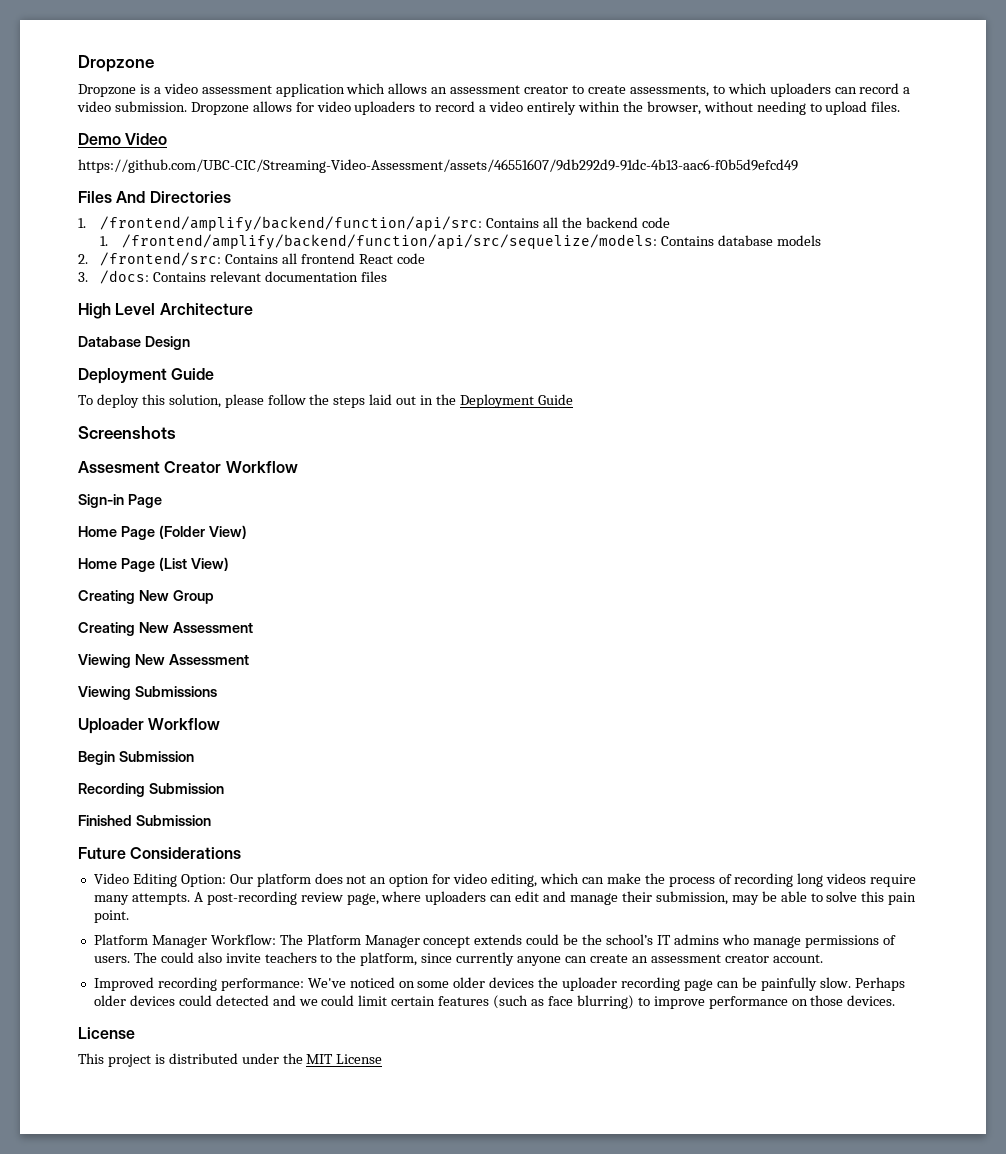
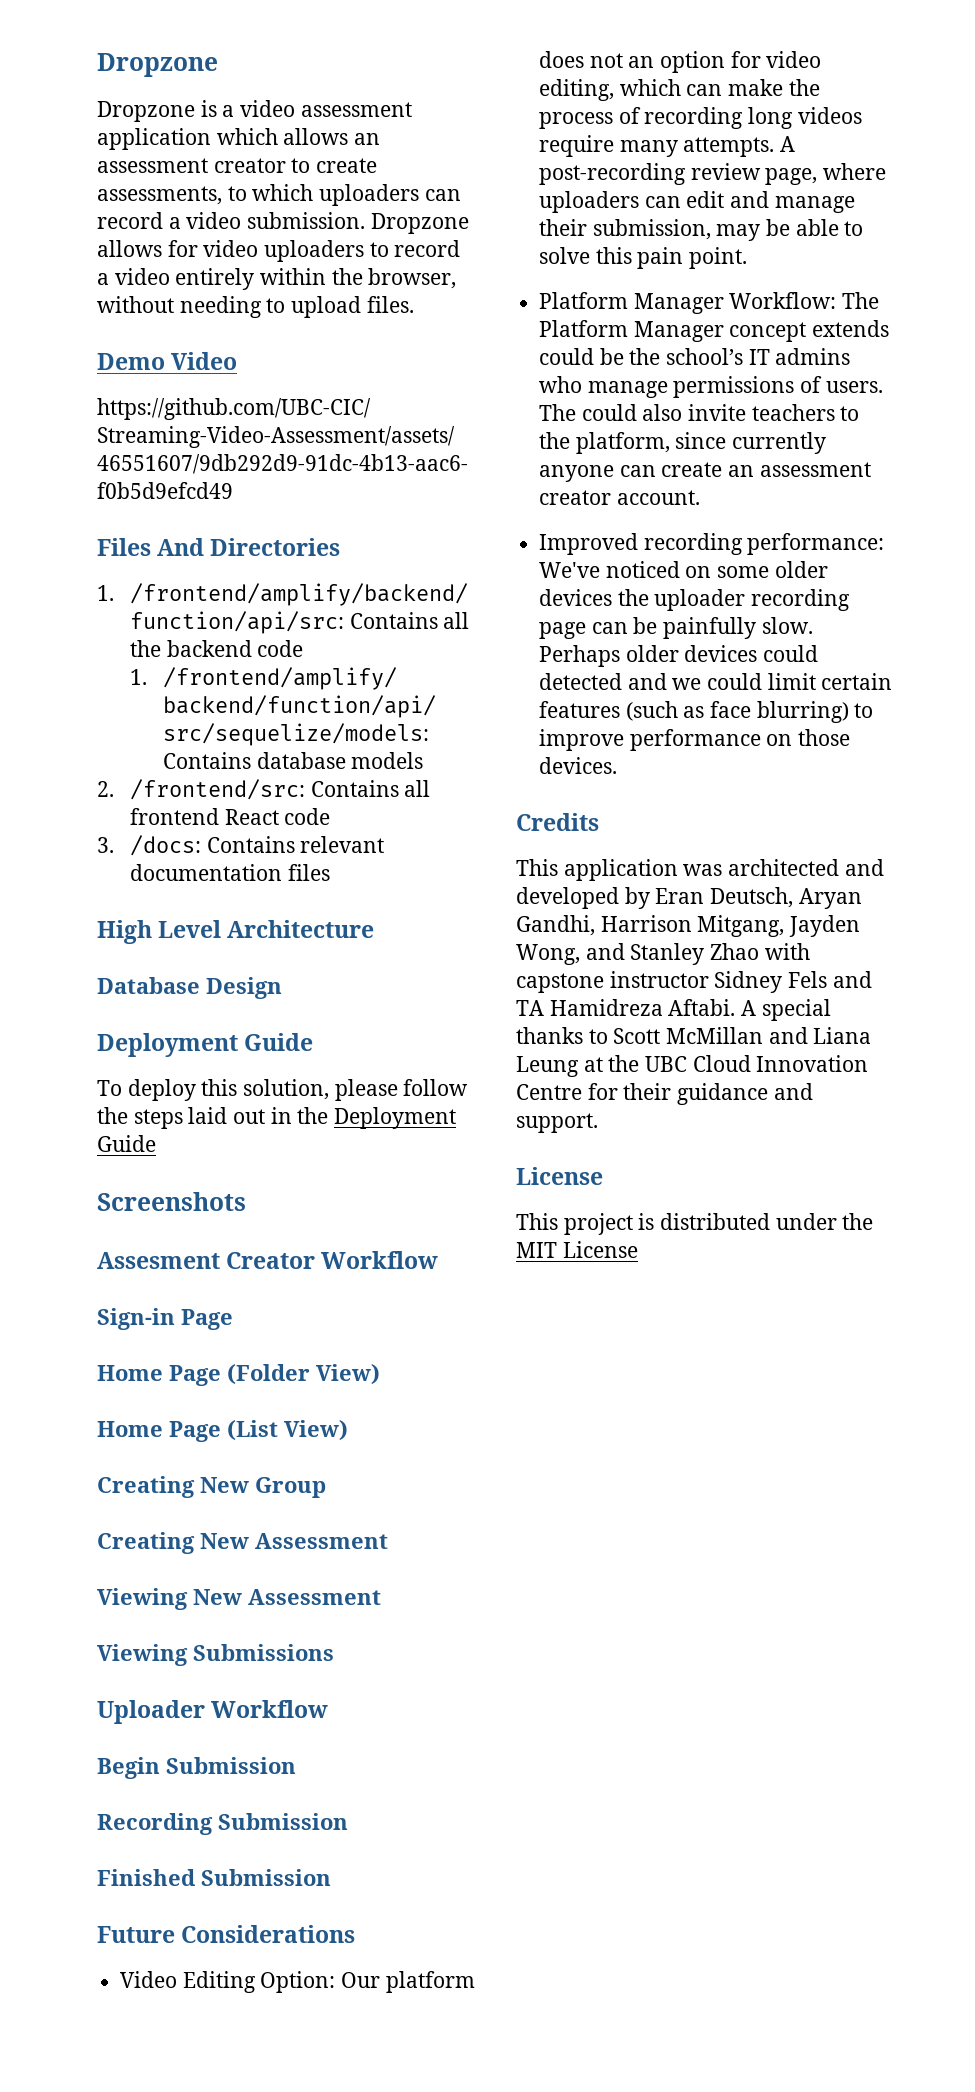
+ Credits
+ This application was architected and developed by Eran Deutsch, Aryan Gandhi, Harrison Mitgang, Jayden Wong, and Stanley Zhao with capstone instructor Sidney Fels and TA Hamidreza Aftabi. A special thanks to Scott McMillan and Liana Leung at the UBC Cloud Innovation Centre for their guidance and support.

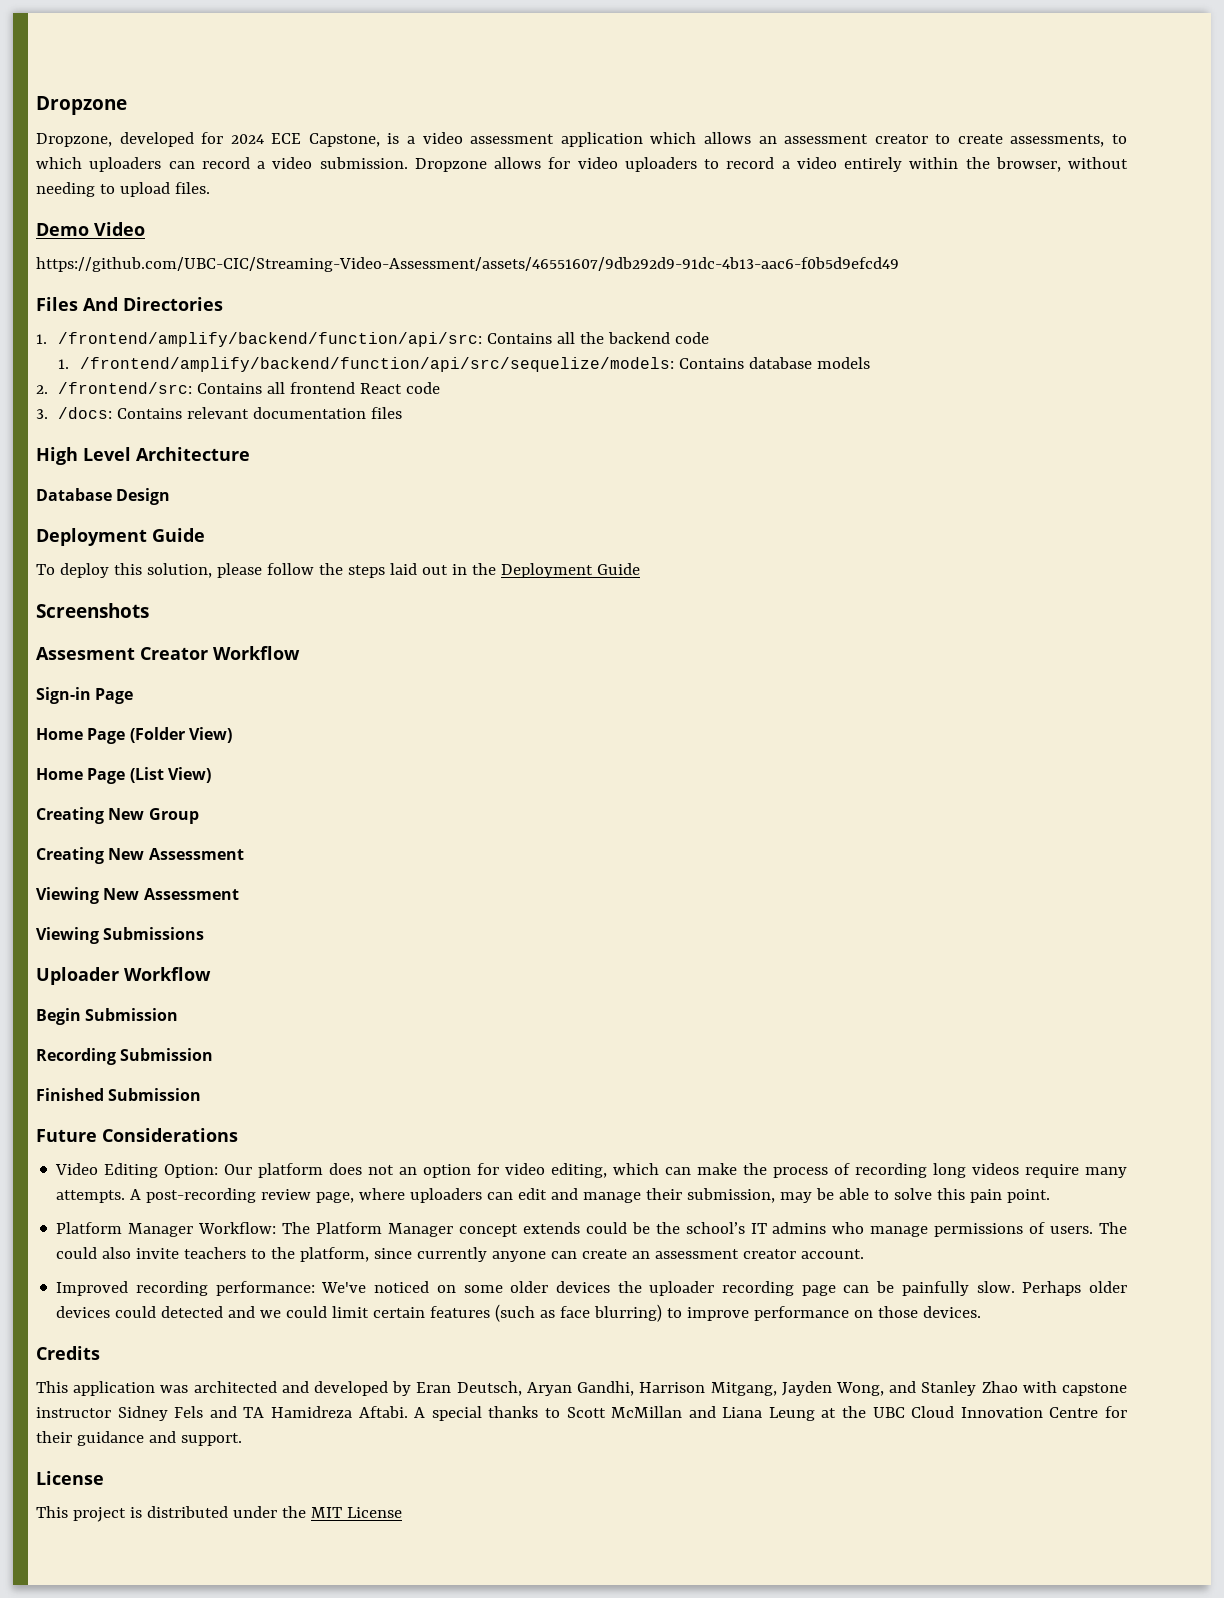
- Dropzone is a video assessment application which allows an assessment creator to create assessments, to which uploaders can record a video submission.
+ Dropzone, developed for 2024 ECE Capstone, is a video assessment application which allows an assessment creator to create assessments, to which uploaders can record a video submission.

